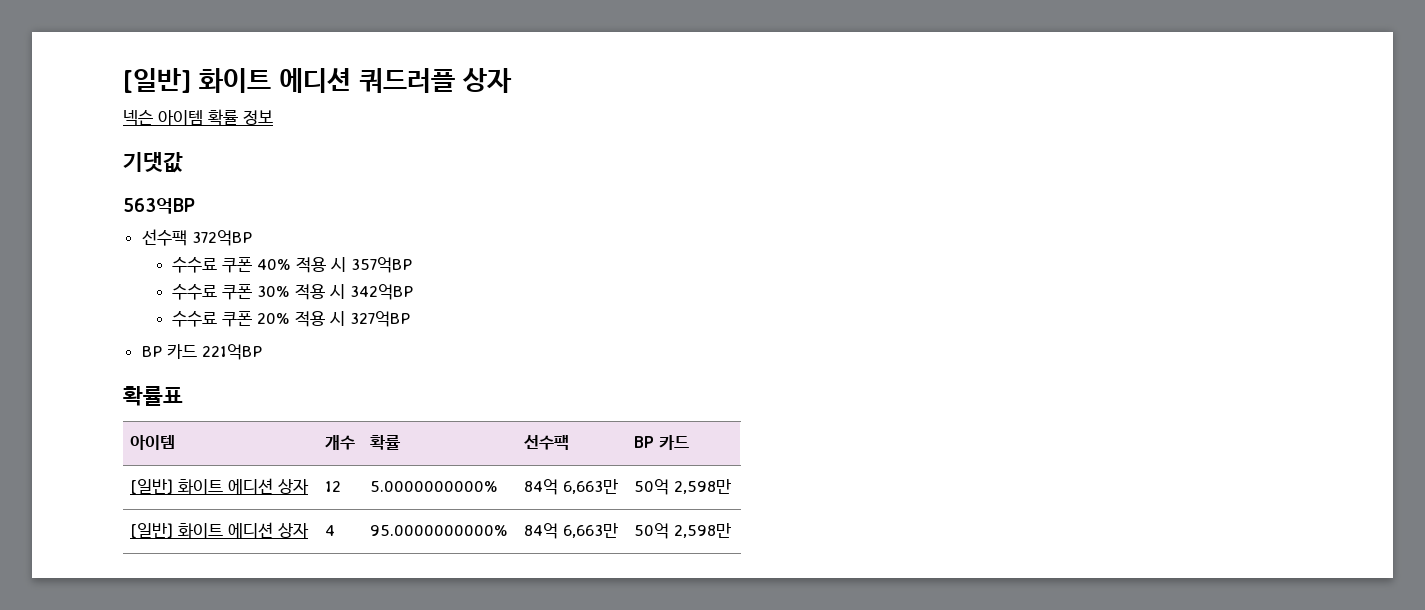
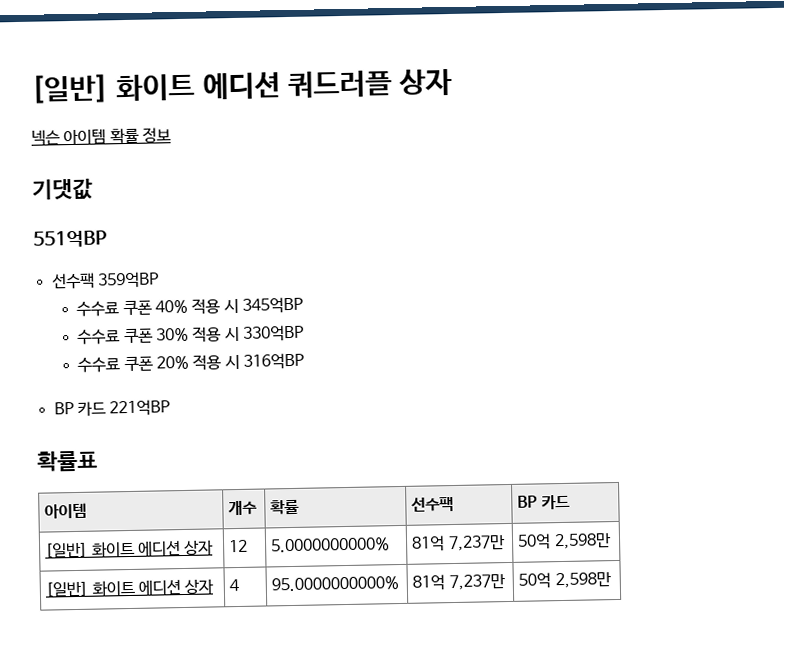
- 563억BP
- 선수팩 372억BP
+ 551억BP
+ 선수팩 359억BP
- 수수료 쿠폰 40% 적용 시 357억BP
+ 수수료 쿠폰 40% 적용 시 345억BP
- 수수료 쿠폰 30% 적용 시 342억BP
+ 수수료 쿠폰 30% 적용 시 330억BP
- 수수료 쿠폰 20% 적용 시 327억BP
+ 수수료 쿠폰 20% 적용 시 316억BP
- [일반] 화이트 에디션 상자 | 12 | 5.0000000000% | 84억 6,663만 | 50억 2,598만
+ [일반] 화이트 에디션 상자 | 12 | 5.0000000000% | 81억 7,237만 | 50억 2,598만
- [일반] 화이트 에디션 상자 | 4 | 95.0000000000% | 84억 6,663만 | 50억 2,598만
+ [일반] 화이트 에디션 상자 | 4 | 95.0000000000% | 81억 7,237만 | 50억 2,598만

